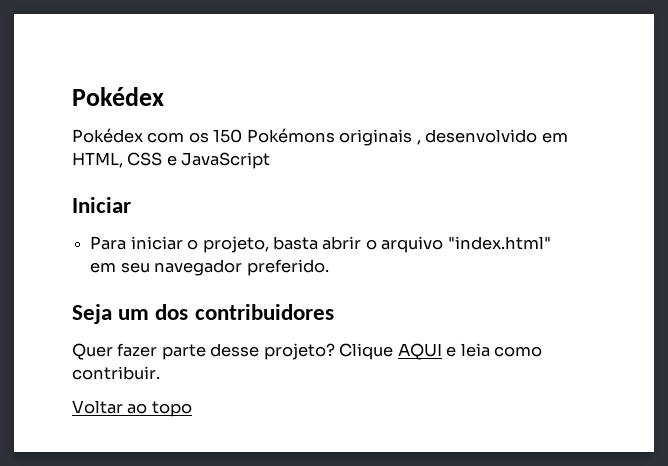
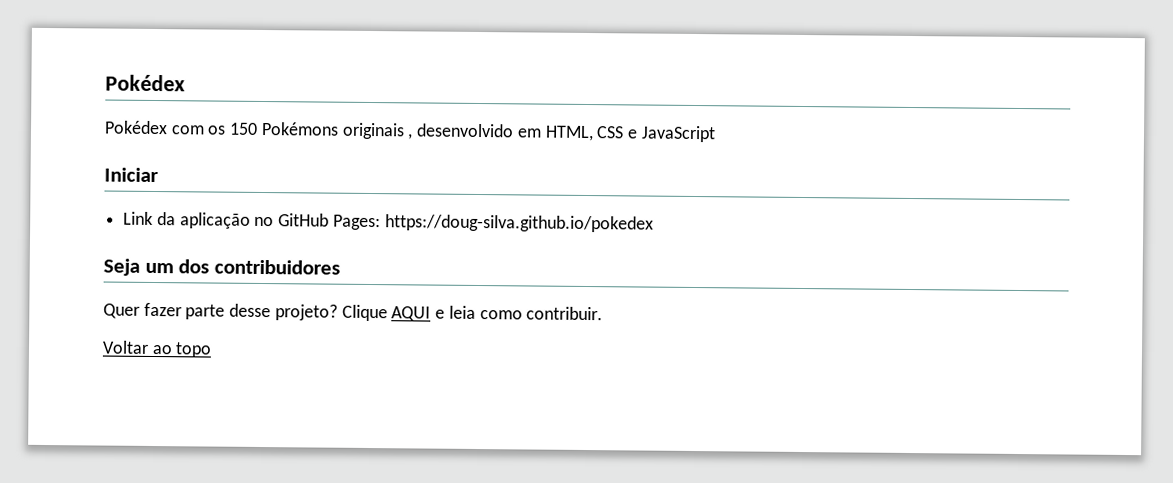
- Para iniciar o projeto, basta abrir o arquivo "index.html" em seu navegador preferido.
+ Link da aplicação no GitHub Pages: https://doug-silva.github.io/pokedex

